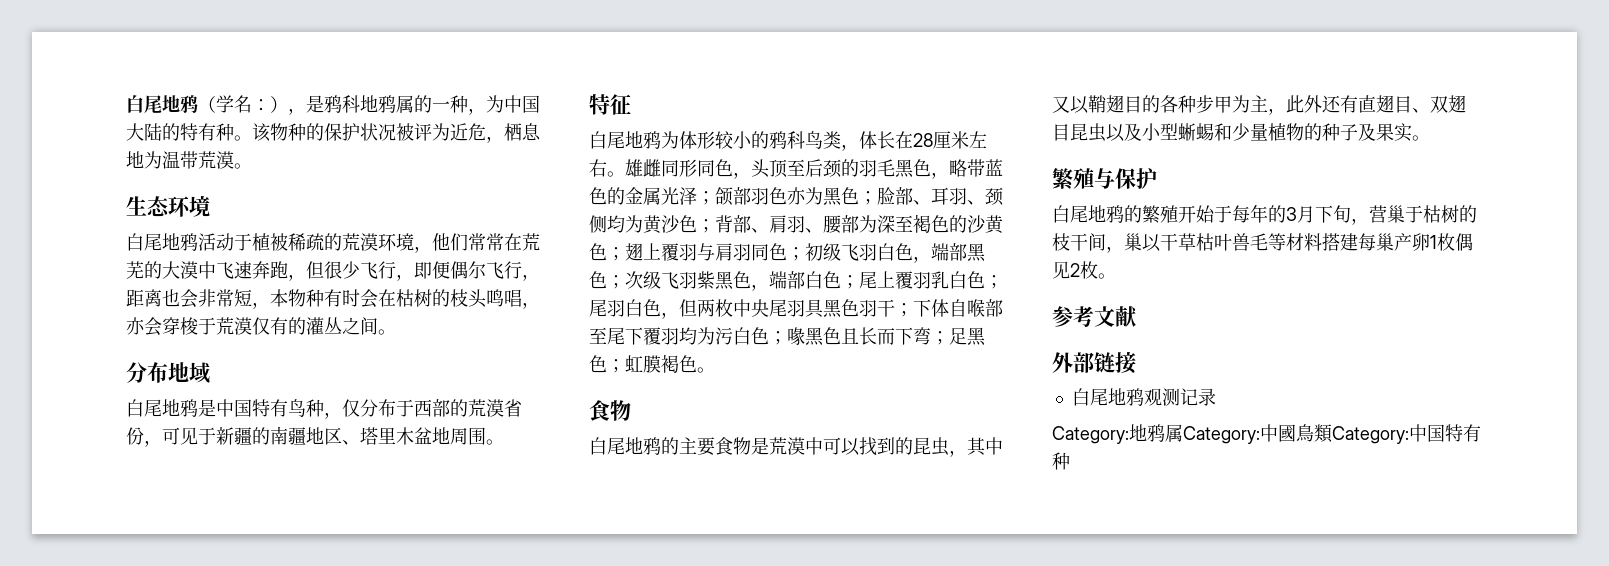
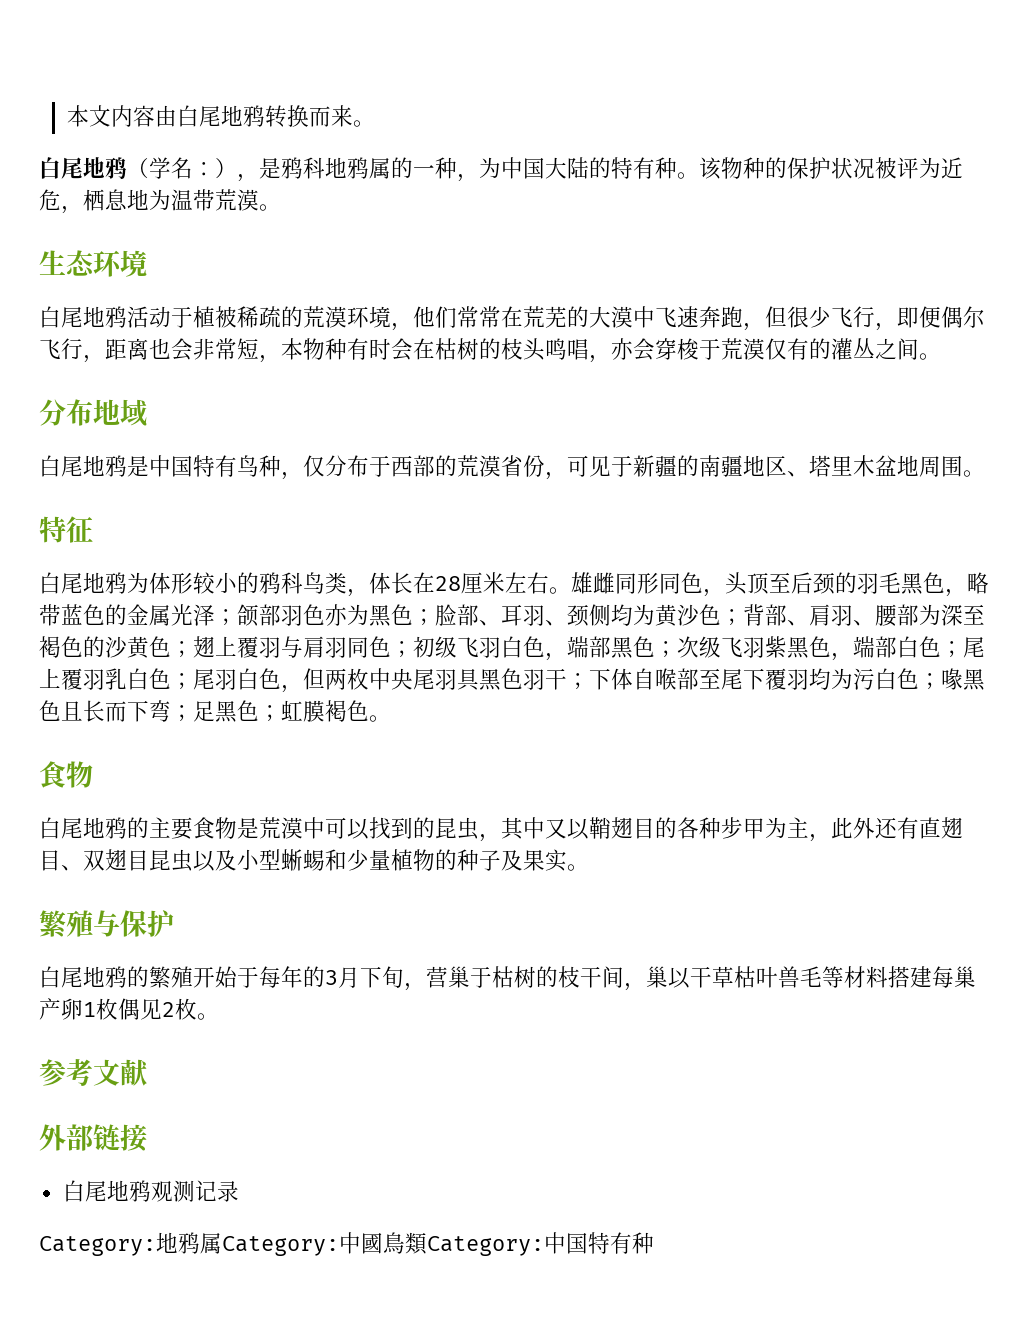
+ 本文内容由白尾地鸦转换而来。

